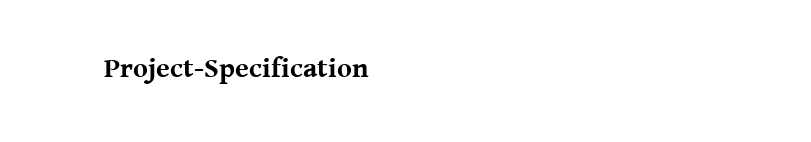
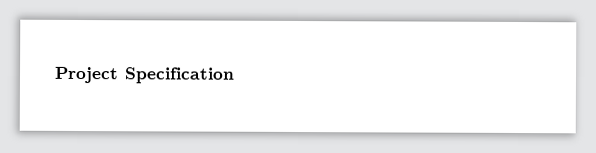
- Project-Specification
+ Project Specification

